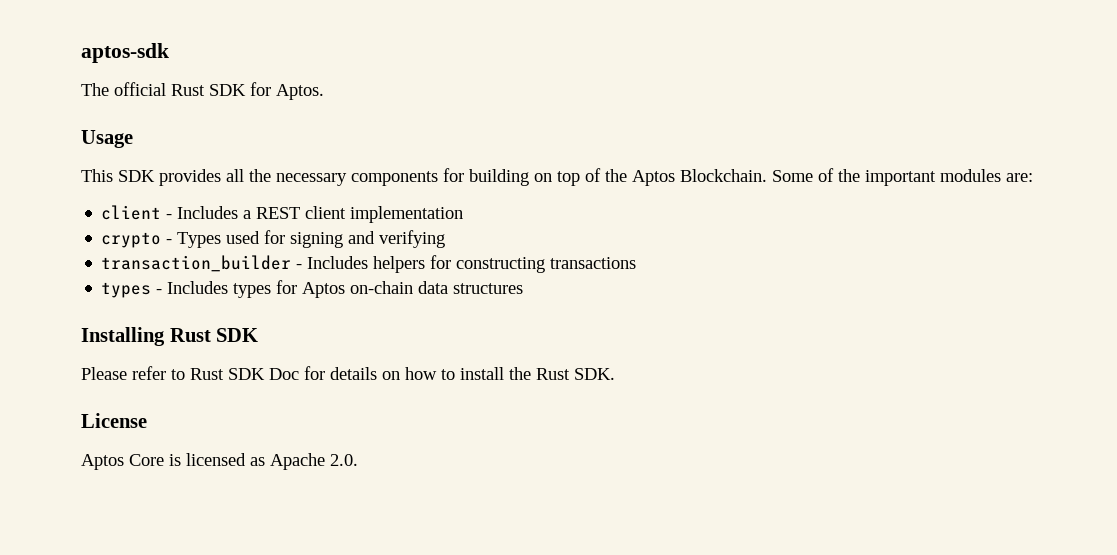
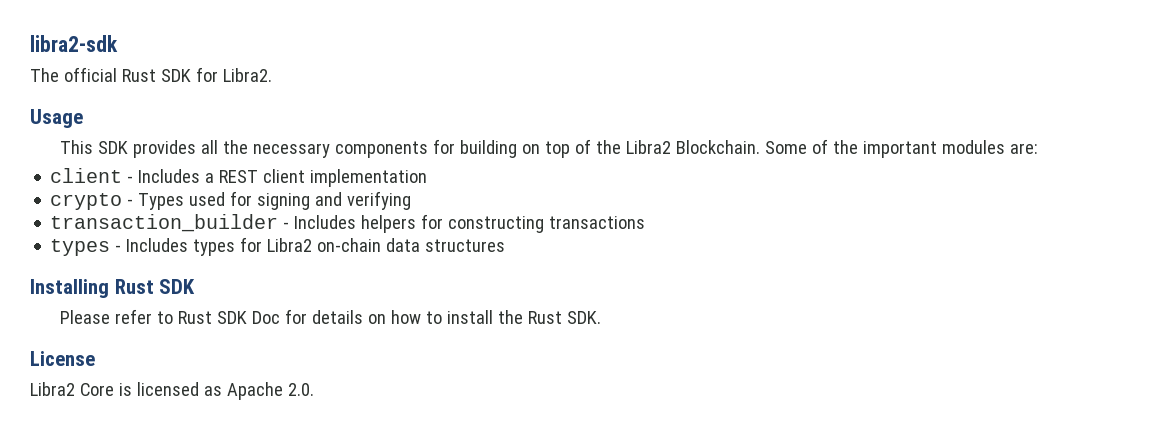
- aptos-sdk
+ libra2-sdk
- The official Rust SDK for Aptos.
+ The official Rust SDK for Libra2.
- This SDK provides all the necessary components for building on top of the Aptos Blockchain.
+ This SDK provides all the necessary components for building on top of the Libra2 Blockchain.
- types - Includes types for Aptos on-chain data structures
+ types - Includes types for Libra2 on-chain data structures
- Aptos Core is licensed as Apache 2.0.
+ Libra2 Core is licensed as Apache 2.0.

